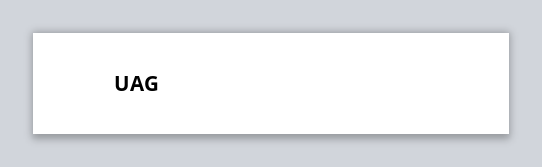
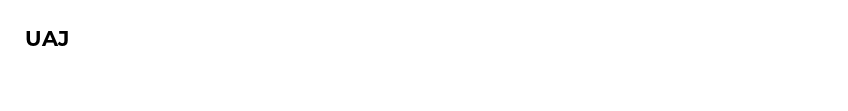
- UAG
+ UAJ

